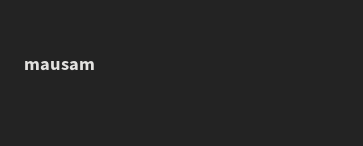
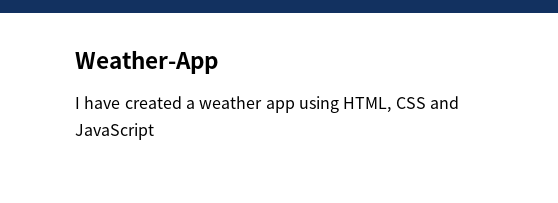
- mausam
+ Weather-App
+ I have created a weather app using HTML, CSS and JavaScript

